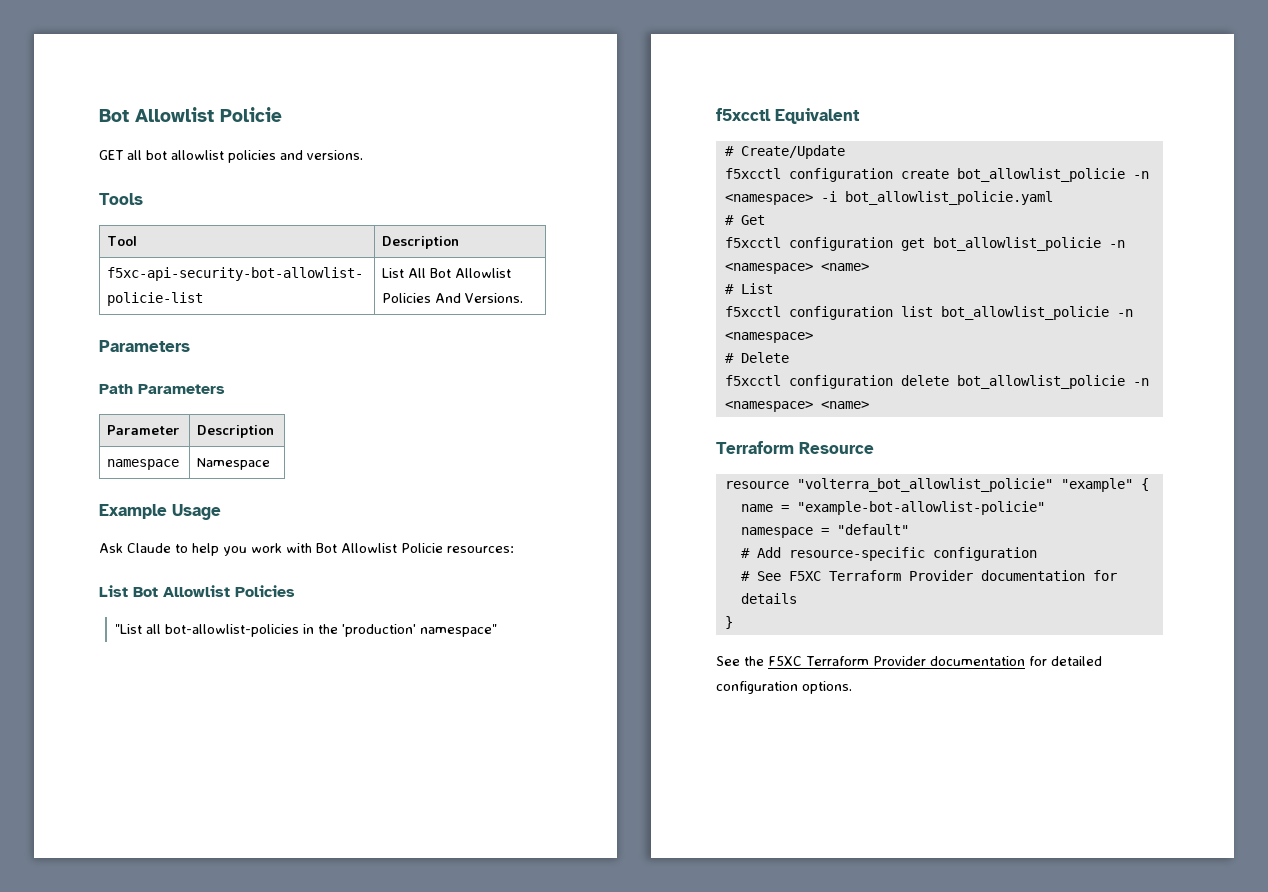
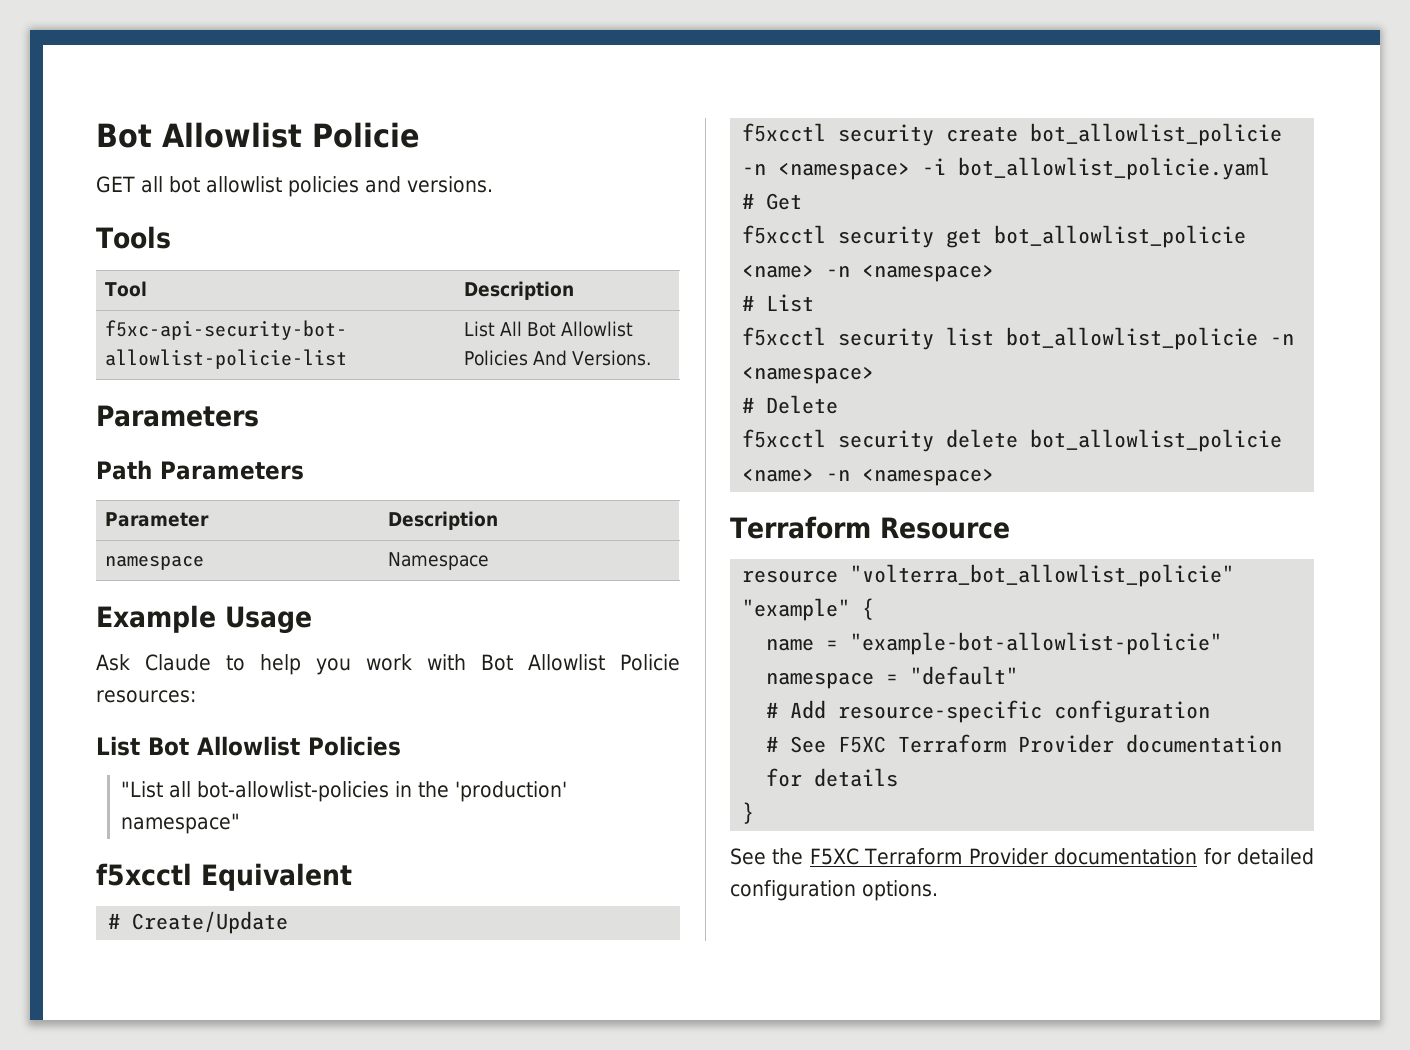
- f5xcctl configuration create bot_allowlist_policie -n <namespace> -i bot_allowlist_policie.yaml
+ f5xcctl security create bot_allowlist_policie -n <namespace> -i bot_allowlist_policie.yaml
- f5xcctl configuration get bot_allowlist_policie -n <namespace> <name>
+ f5xcctl security get bot_allowlist_policie <name> -n <namespace>
- f5xcctl configuration list bot_allowlist_policie -n <namespace>
+ f5xcctl security list bot_allowlist_policie -n <namespace>
- f5xcctl configuration delete bot_allowlist_policie -n <namespace> <name>
+ f5xcctl security delete bot_allowlist_policie <name> -n <namespace>

